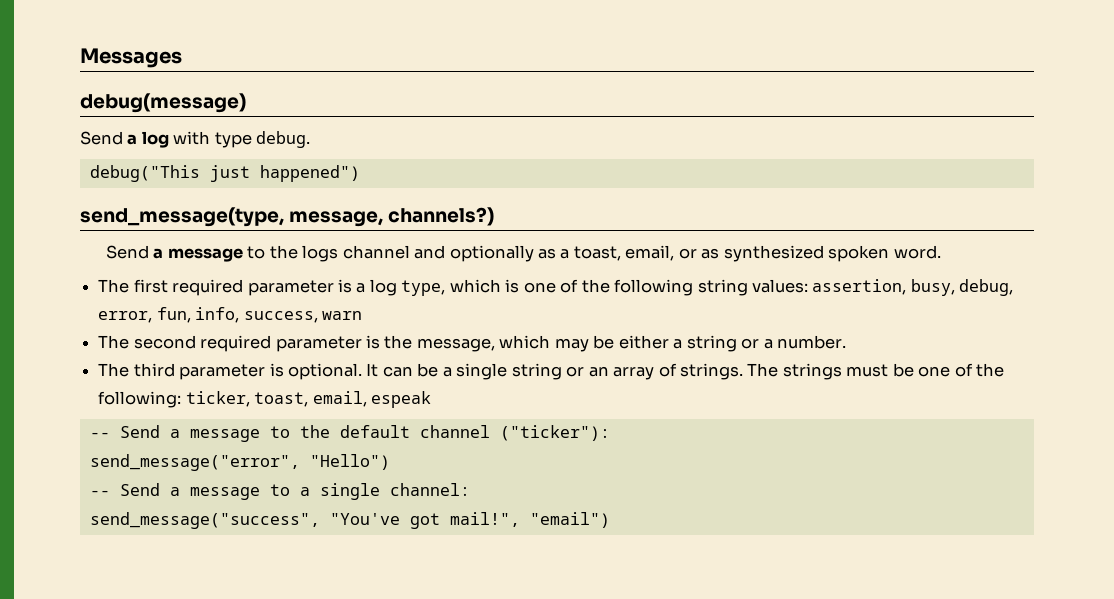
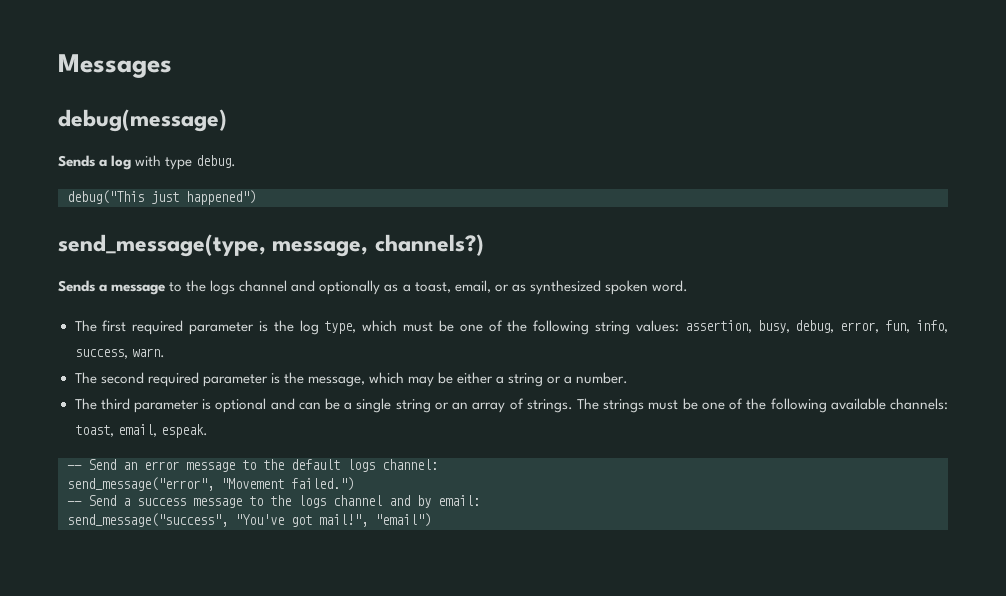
- Send a log with type debug.
+ Sends a log with type debug.
- Send a message to the logs channel and optionally as a toast, email, or as synthesized spoken word.
+ Sends a message to the logs channel and optionally as a toast, email, or as synthesized spoken word.
- The first required parameter is a log type, which is one of the following string values: assertion, busy, debug, error, fun, info, success, warn
+ The first required parameter is the log type, which must be one of the following string values: assertion, busy, debug, error, fun, info, success, warn.
- The third parameter is optional. It can be a single string or an array of strings.
+ The third parameter is optional and can be a single string or an array of strings.
- The strings must be one of the following: ticker, toast, email, espeak
- -- Send a message to the default channel ("ticker"):
- send_message("error", "Hello")
- -- Send a message to a single channel:
+ The strings must be one of the following available channels: toast, email, espeak.
+ -- Send an error message to the default logs channel:
+ send_message("error", "Movement failed.")
+ -- Send a success message to the logs channel and by email:

